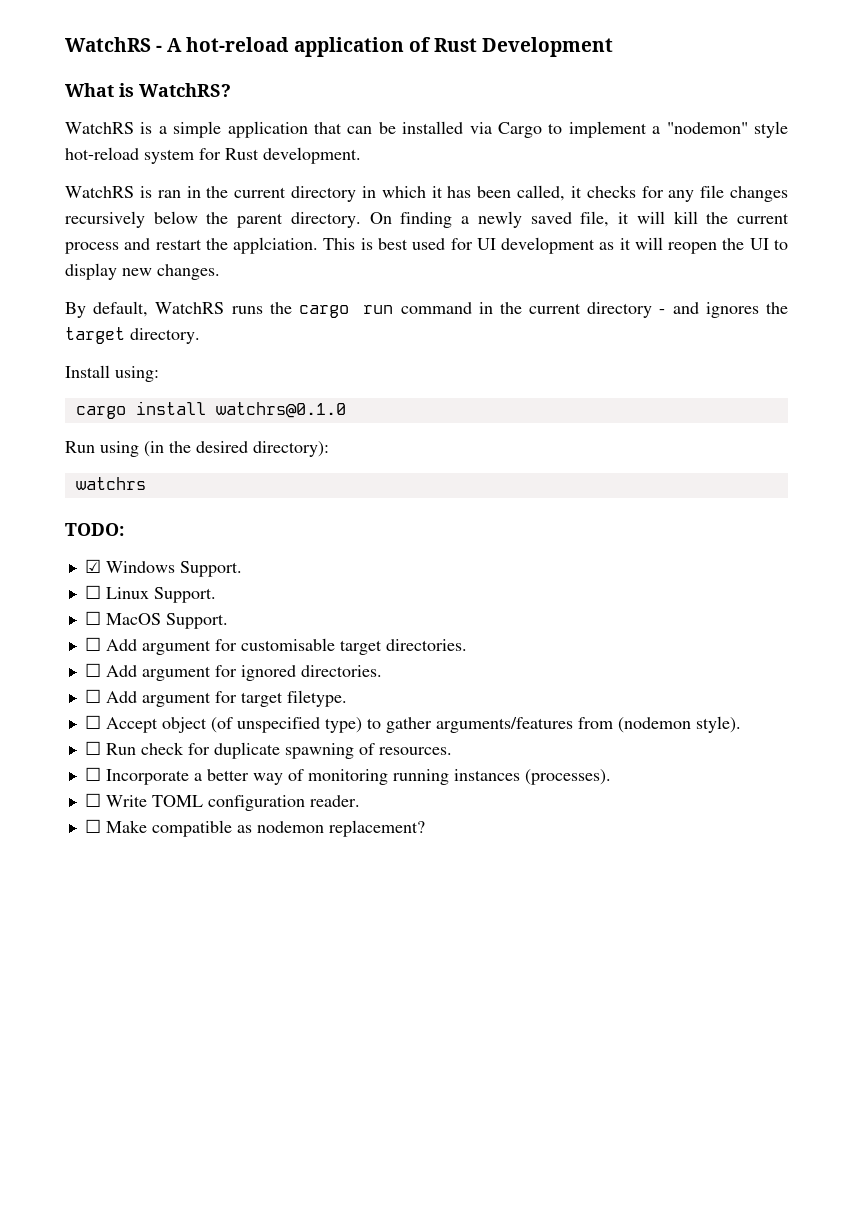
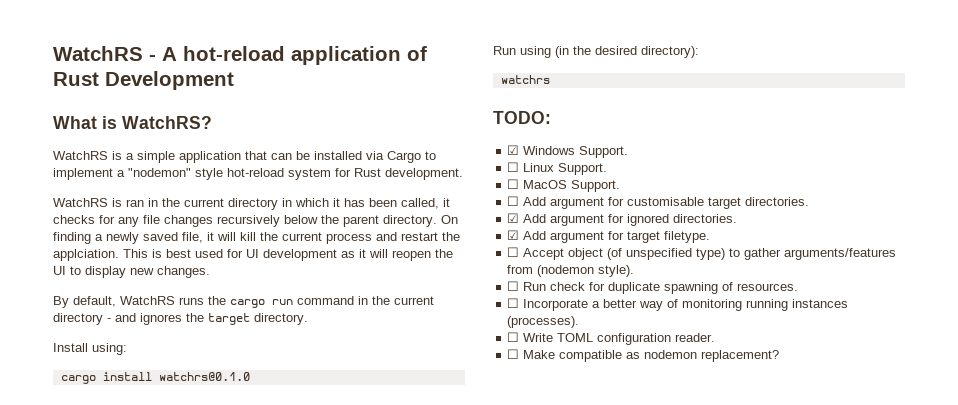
- ☐ Add argument for ignored directories.
+ ☑ Add argument for ignored directories.
- ☐ Add argument for target filetype.
+ ☑ Add argument for target filetype.

